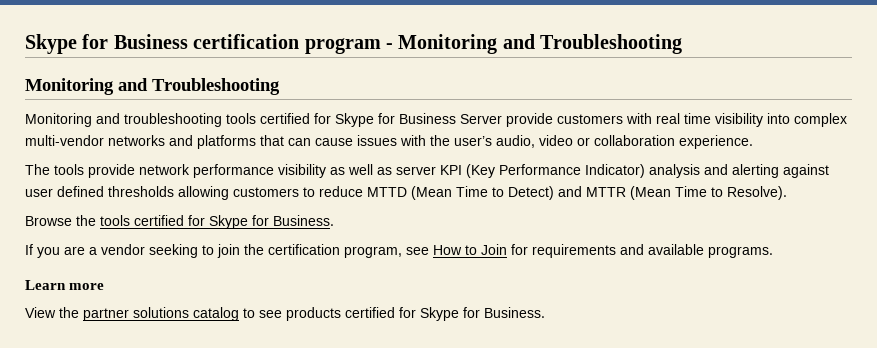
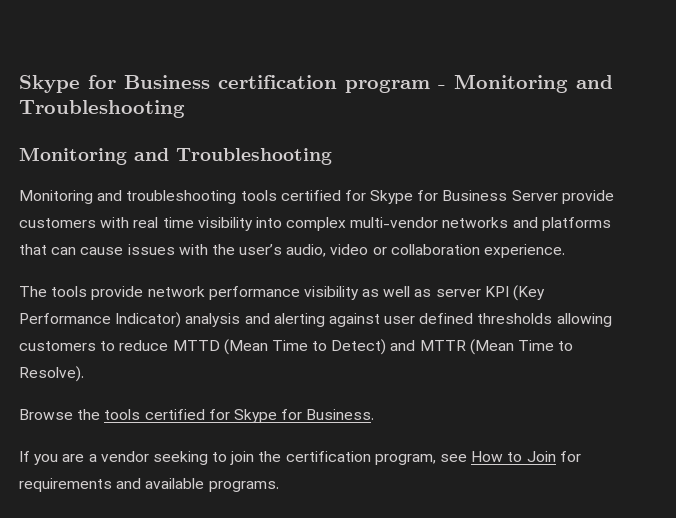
- Learn more
- View the partner solutions catalog to see products certified for Skype for Business.

